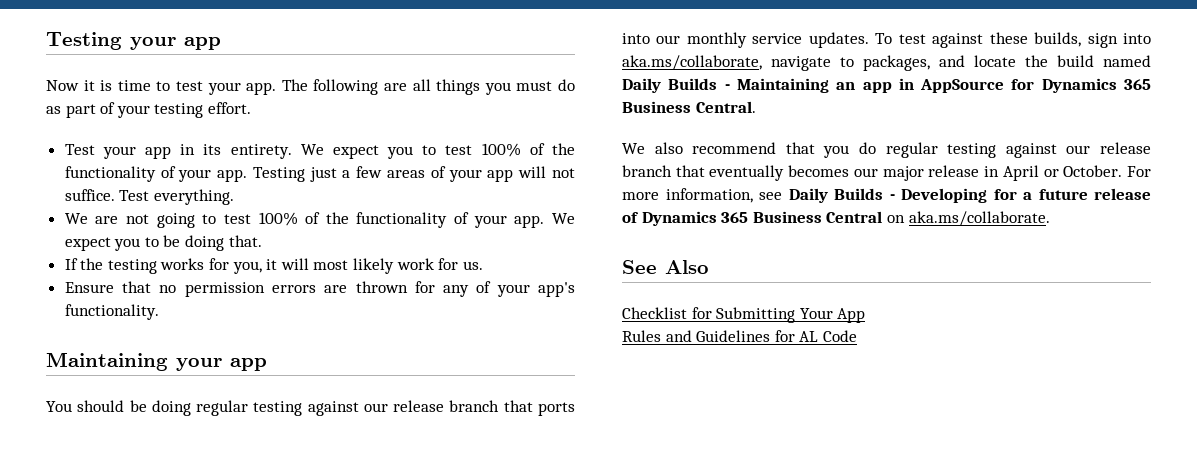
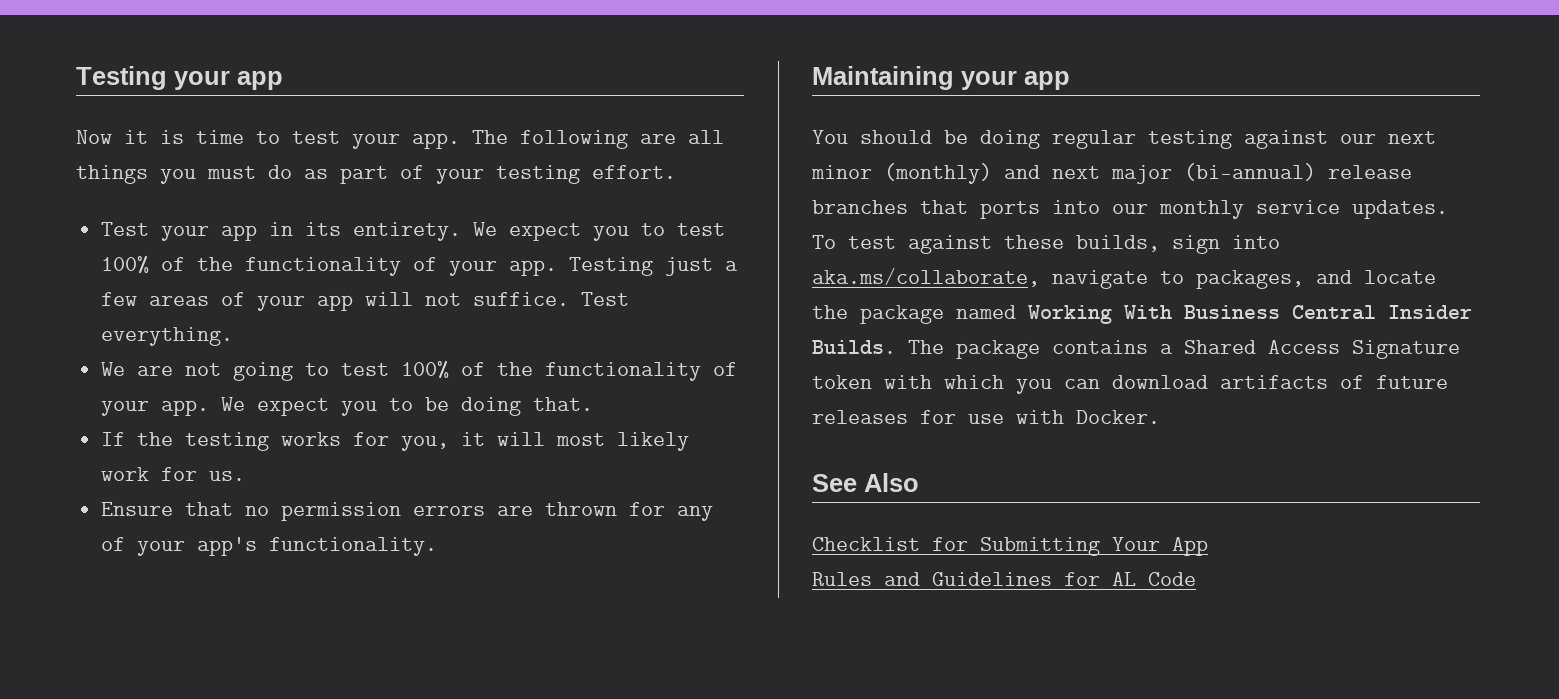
- You should be doing regular testing against our release branch that ports into our monthly service updates.
+ You should be doing regular testing against our next minor (monthly) and next major (bi-annual) release branches that ports into our monthly service updates.
- To test against these builds, sign into aka.ms/collaborate, navigate to packages, and locate the build named Daily Builds - Maintaining an app in AppSource for Dynamics 365 Business Central.
- We also recommend that you do regular testing against our release branch that eventually becomes our major release in April or October. For more information, see Daily Builds - Developing for a future release of Dynamics 365 Business Central on aka.ms/collaborate.
+ To test against these builds, sign into aka.ms/collaborate, navigate to packages, and locate the package named Working With Business Central Insider Builds. The package contains a Shared Access Signature token with which you can download artifacts of future releases for use with Docker.

